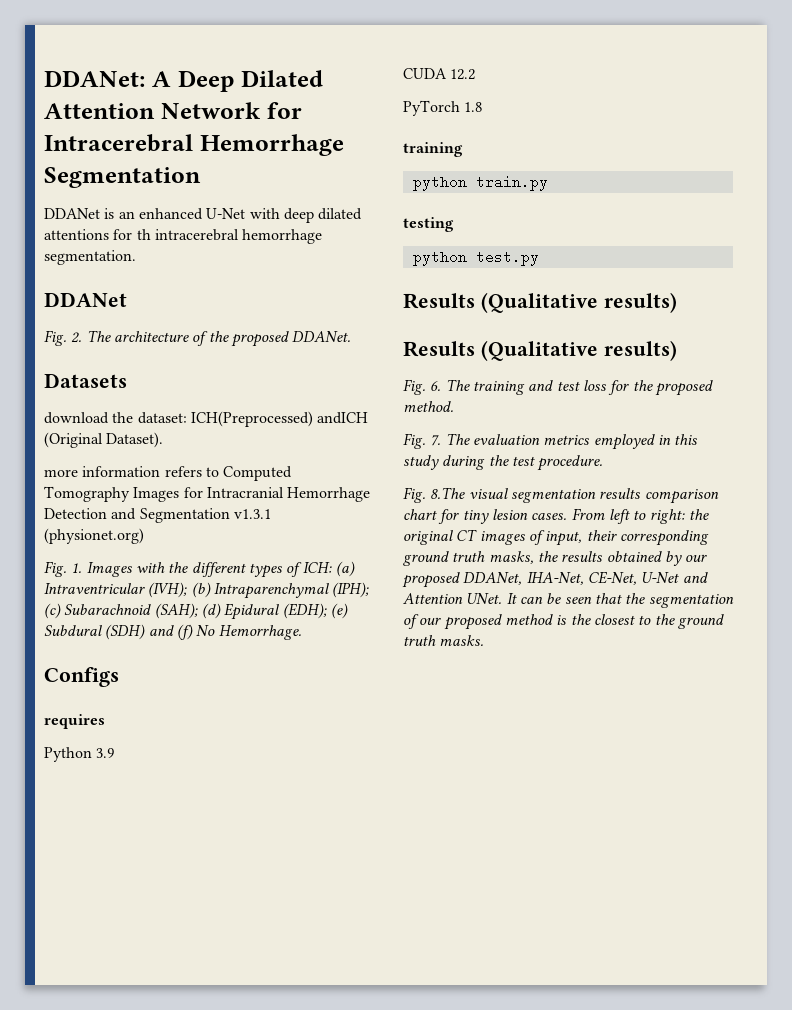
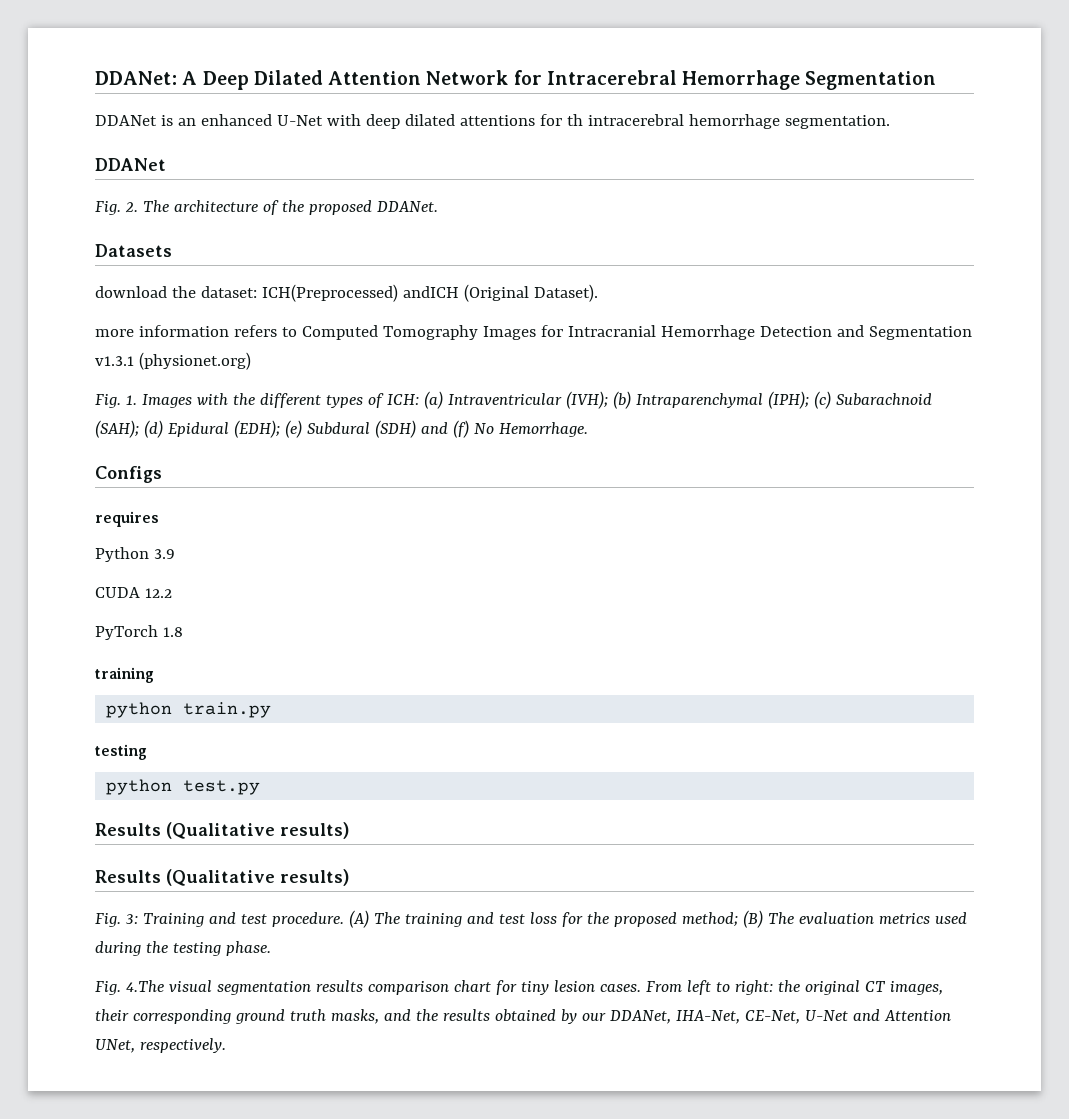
- Fig. 6. The training and test loss for the proposed method.
- Fig. 7. The evaluation metrics employed in this study during the test procedure.
- Fig. 8.The visual segmentation results comparison chart for tiny lesion cases.
+ Fig. 3: Training and test procedure. (A) The training and test loss for the proposed method; (B) The evaluation metrics used during the testing phase.
+ Fig. 4.The visual segmentation results comparison chart for tiny lesion cases.
- From left to right: the original CT images of input, their corresponding ground truth masks, the results obtained by our proposed DDANet, IHA-Net, CE-Net, U-Net and Attention UNet. It can be seen that the segmentation of our proposed method is the closest to the ground truth masks.
+ From left to right: the original CT images, their corresponding ground truth masks, and the results obtained by our DDANet, IHA-Net, CE-Net, U-Net and Attention UNet, respectively.

